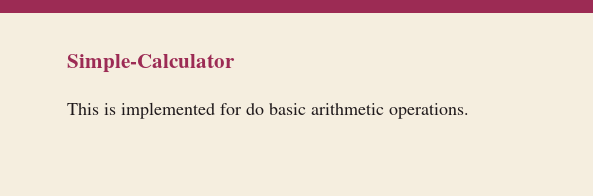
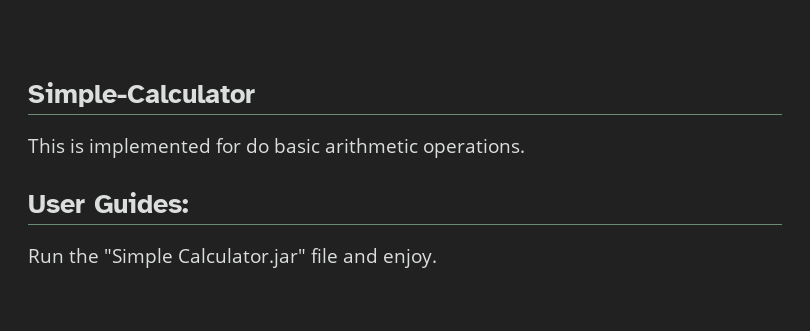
+ User Guides:
+ Run the "Simple Calculator.jar" file and enjoy.

